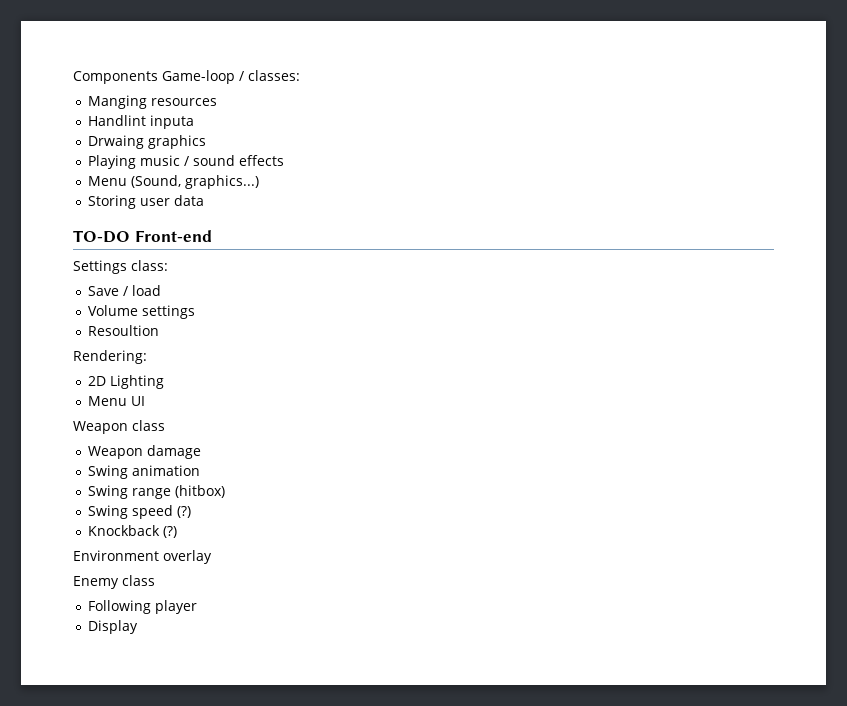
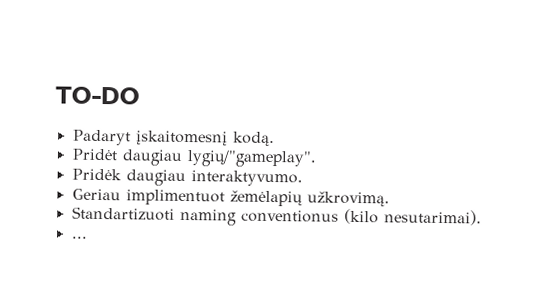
- Components Game-loop / classes:
- Manging resources
- Handlint inputa
- Drwaing graphics
- Playing music / sound effects
- Menu (Sound, graphics...)
- Storing user data
- TO-DO Front-end
- Settings class:
- Save / load
- Volume settings
- Resoultion
- Rendering:
- 2D Lighting
- Menu UI
- Weapon class
- Weapon damage
- Swing animation
- Swing range (hitbox)
- Swing speed (?)
- Knockback (?)
- Environment overlay
- Enemy class
- Following player
- Display
+ TO-DO
+ Padaryt įskaitomesnį kodą.
+ Pridėt daugiau lygių/"gameplay".
+ Pridėk daugiau interaktyvumo.
+ Geriau implimentuot žemėlapių užkrovimą.
+ Standartizuoti naming conventionus (kilo nesutarimai).
+ ...

